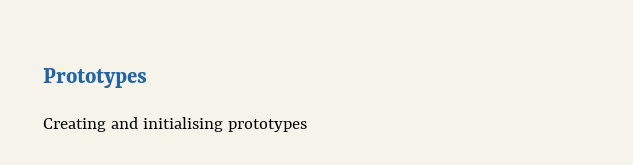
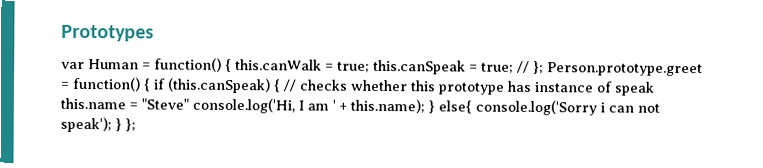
- Creating and initialising prototypes
+ var Human = function() { this.canWalk = true; this.canSpeak = true; // }; Person.prototype.greet = function() { if (this.canSpeak) { // checks whether this prototype has instance of speak this.name = "Steve" console.log('Hi, I am ' + this.name); } else{ console.log('Sorry i can not speak'); } };

